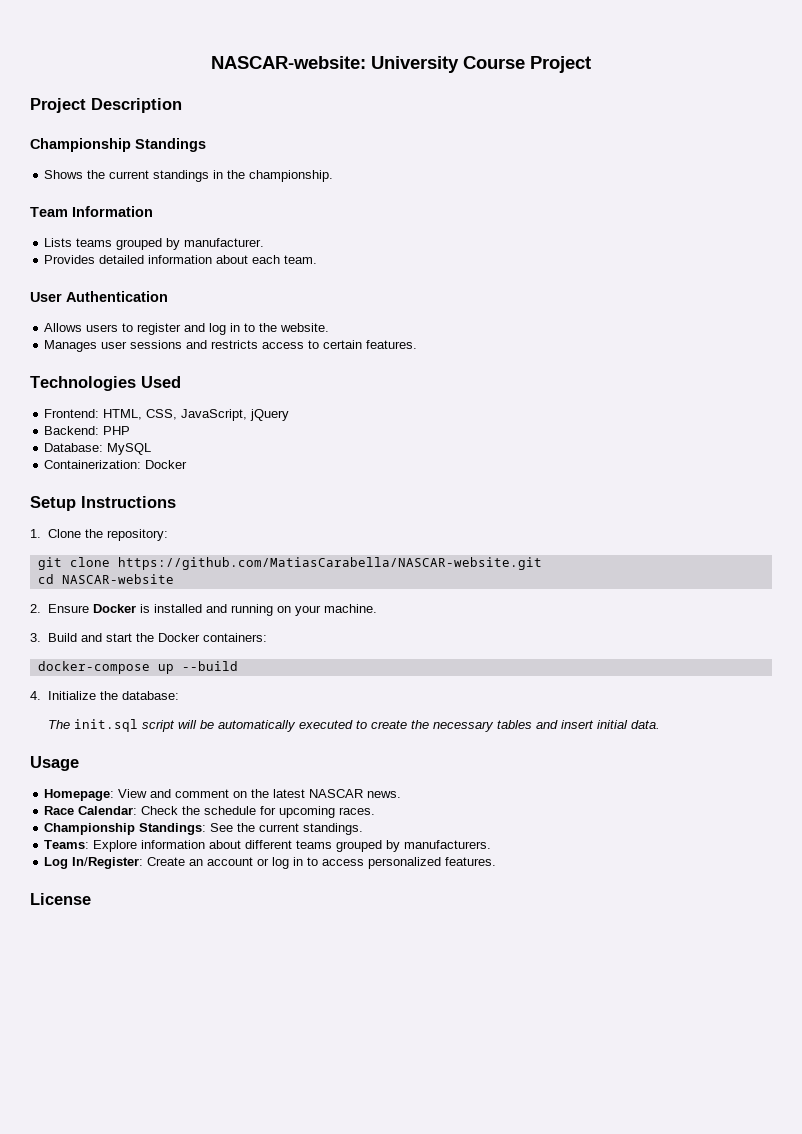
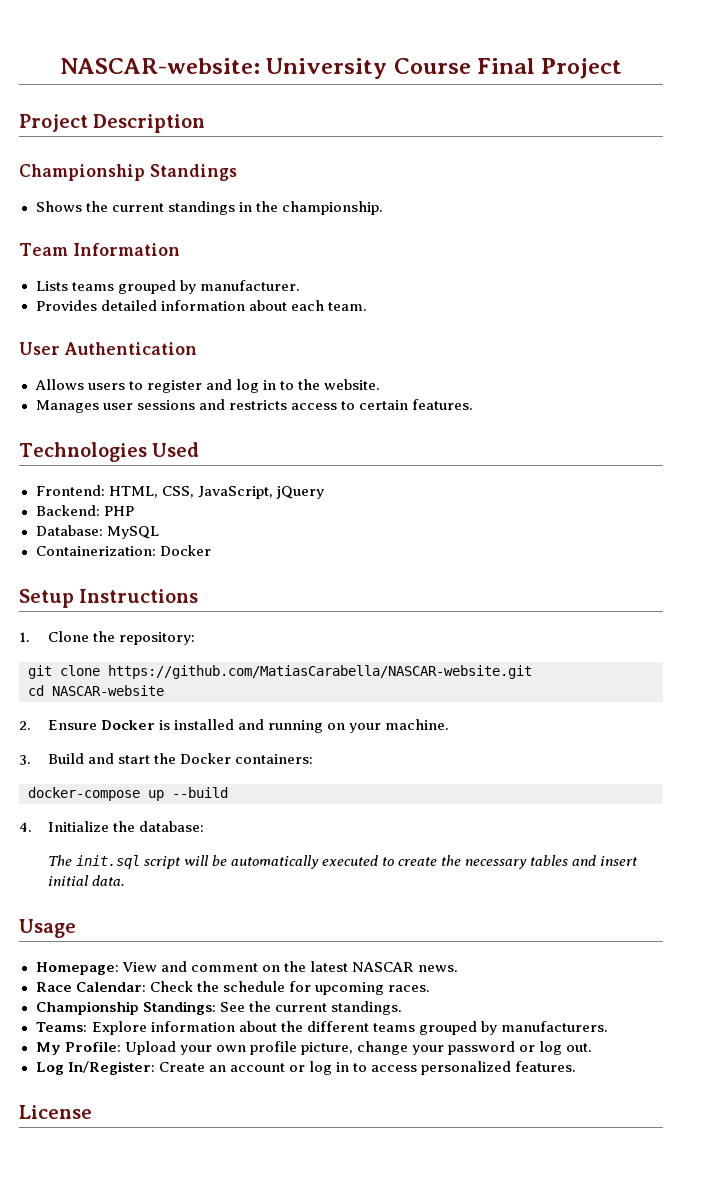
- NASCAR-website: University Course Project
+ NASCAR-website: University Course Final Project
- Teams: Explore information about different teams grouped by manufacturers.
+ Teams: Explore information about the different teams grouped by manufacturers.
+ My Profile: Upload your own profile picture, change your password or log out.

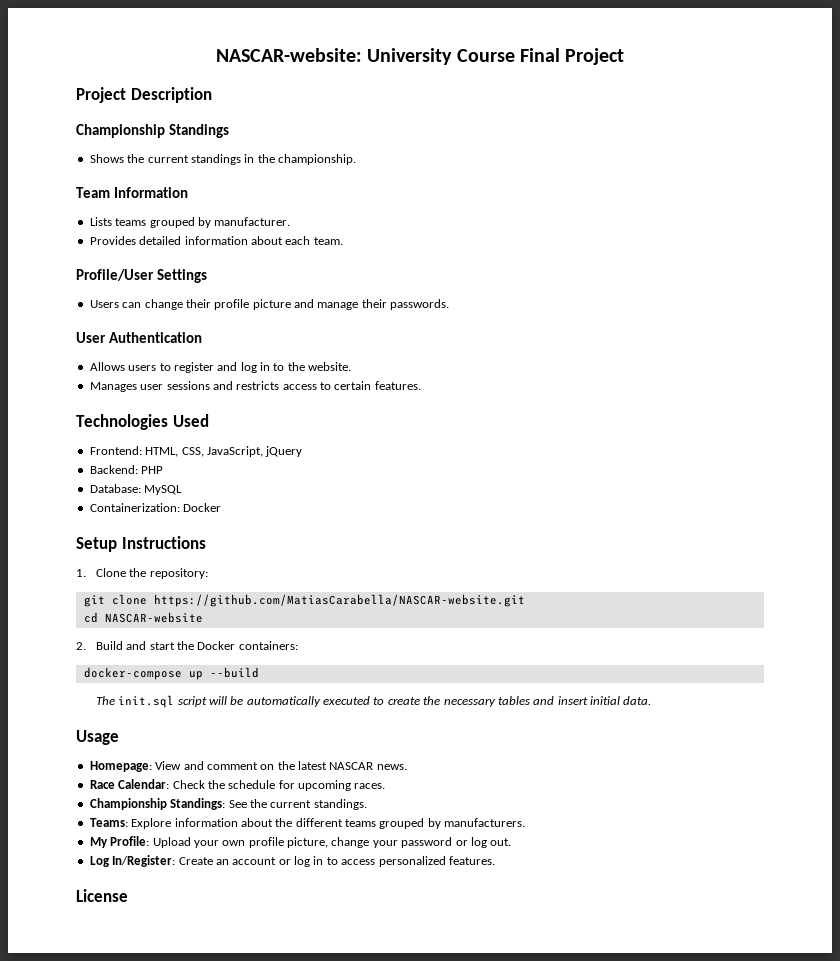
+ Profile/User Settings
+ Users can change their profile picture and manage their passwords.
- 2. Ensure Docker is installed and running on your machine.
- 3. Build and start the Docker containers:
+ 2. Build and start the Docker containers:
- 4. Initialize the database:

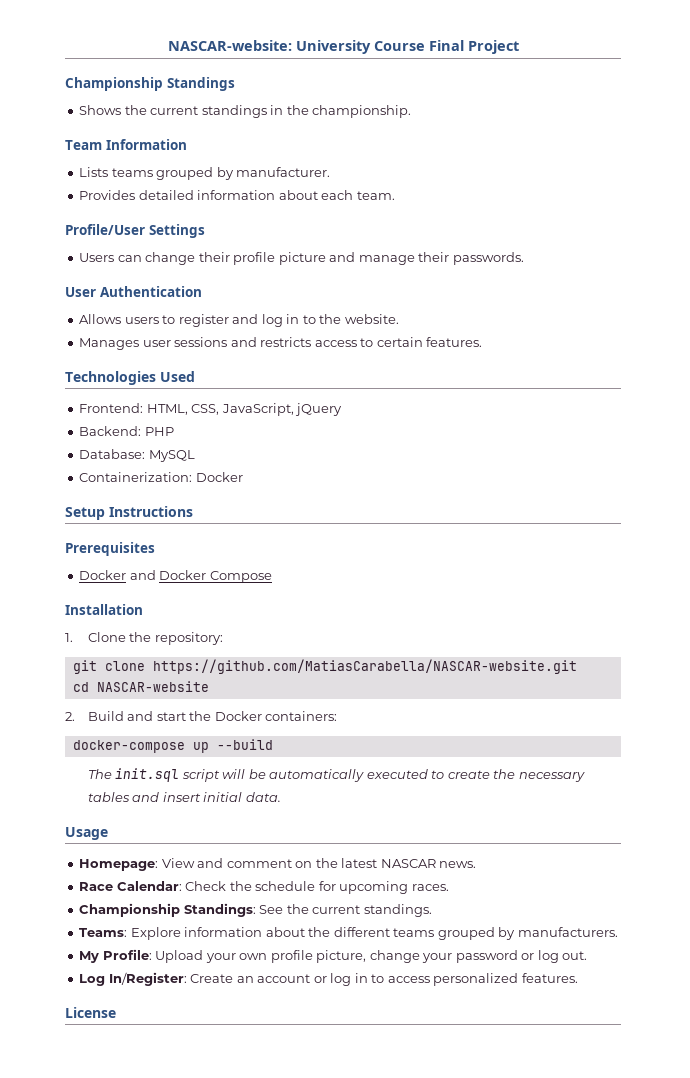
- Project Description
+ Prerequisites
+ Docker and Docker Compose
+ Installation

